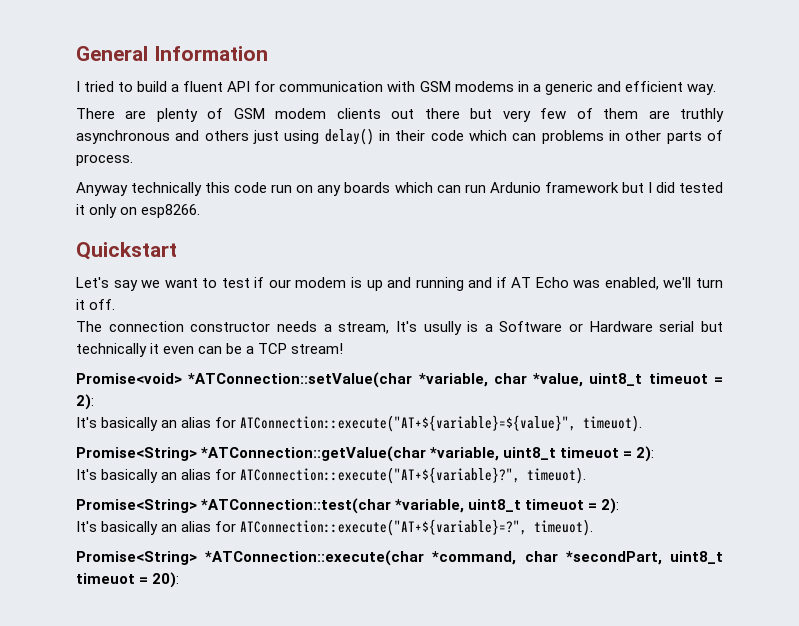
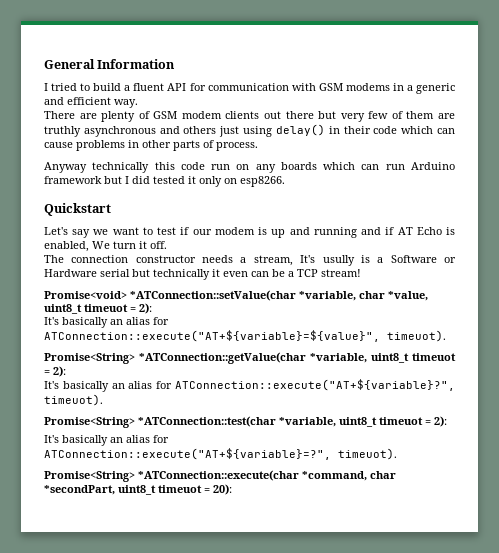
- There are plenty of GSM modem clients out there but very few of them are truthly asynchronous and others just using delay() in their code which can problems in other parts of process.
+ There are plenty of GSM modem clients out there but very few of them are truthly asynchronous and others just using delay() in their code which can cause problems in other parts of process.
- Anyway technically this code run on any boards which can run Ardunio framework but I did tested it only on esp8266.
+ Anyway technically this code run on any boards which can run Arduino framework but I did tested it only on esp8266.
- Let's say we want to test if our modem is up and running and if AT Echo was enabled, we'll turn it off.
+ Let's say we want to test if our modem is up and running and if AT Echo is enabled, We turn it off.

